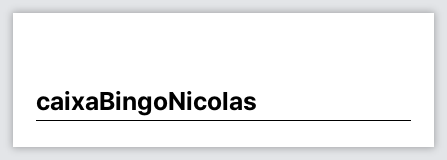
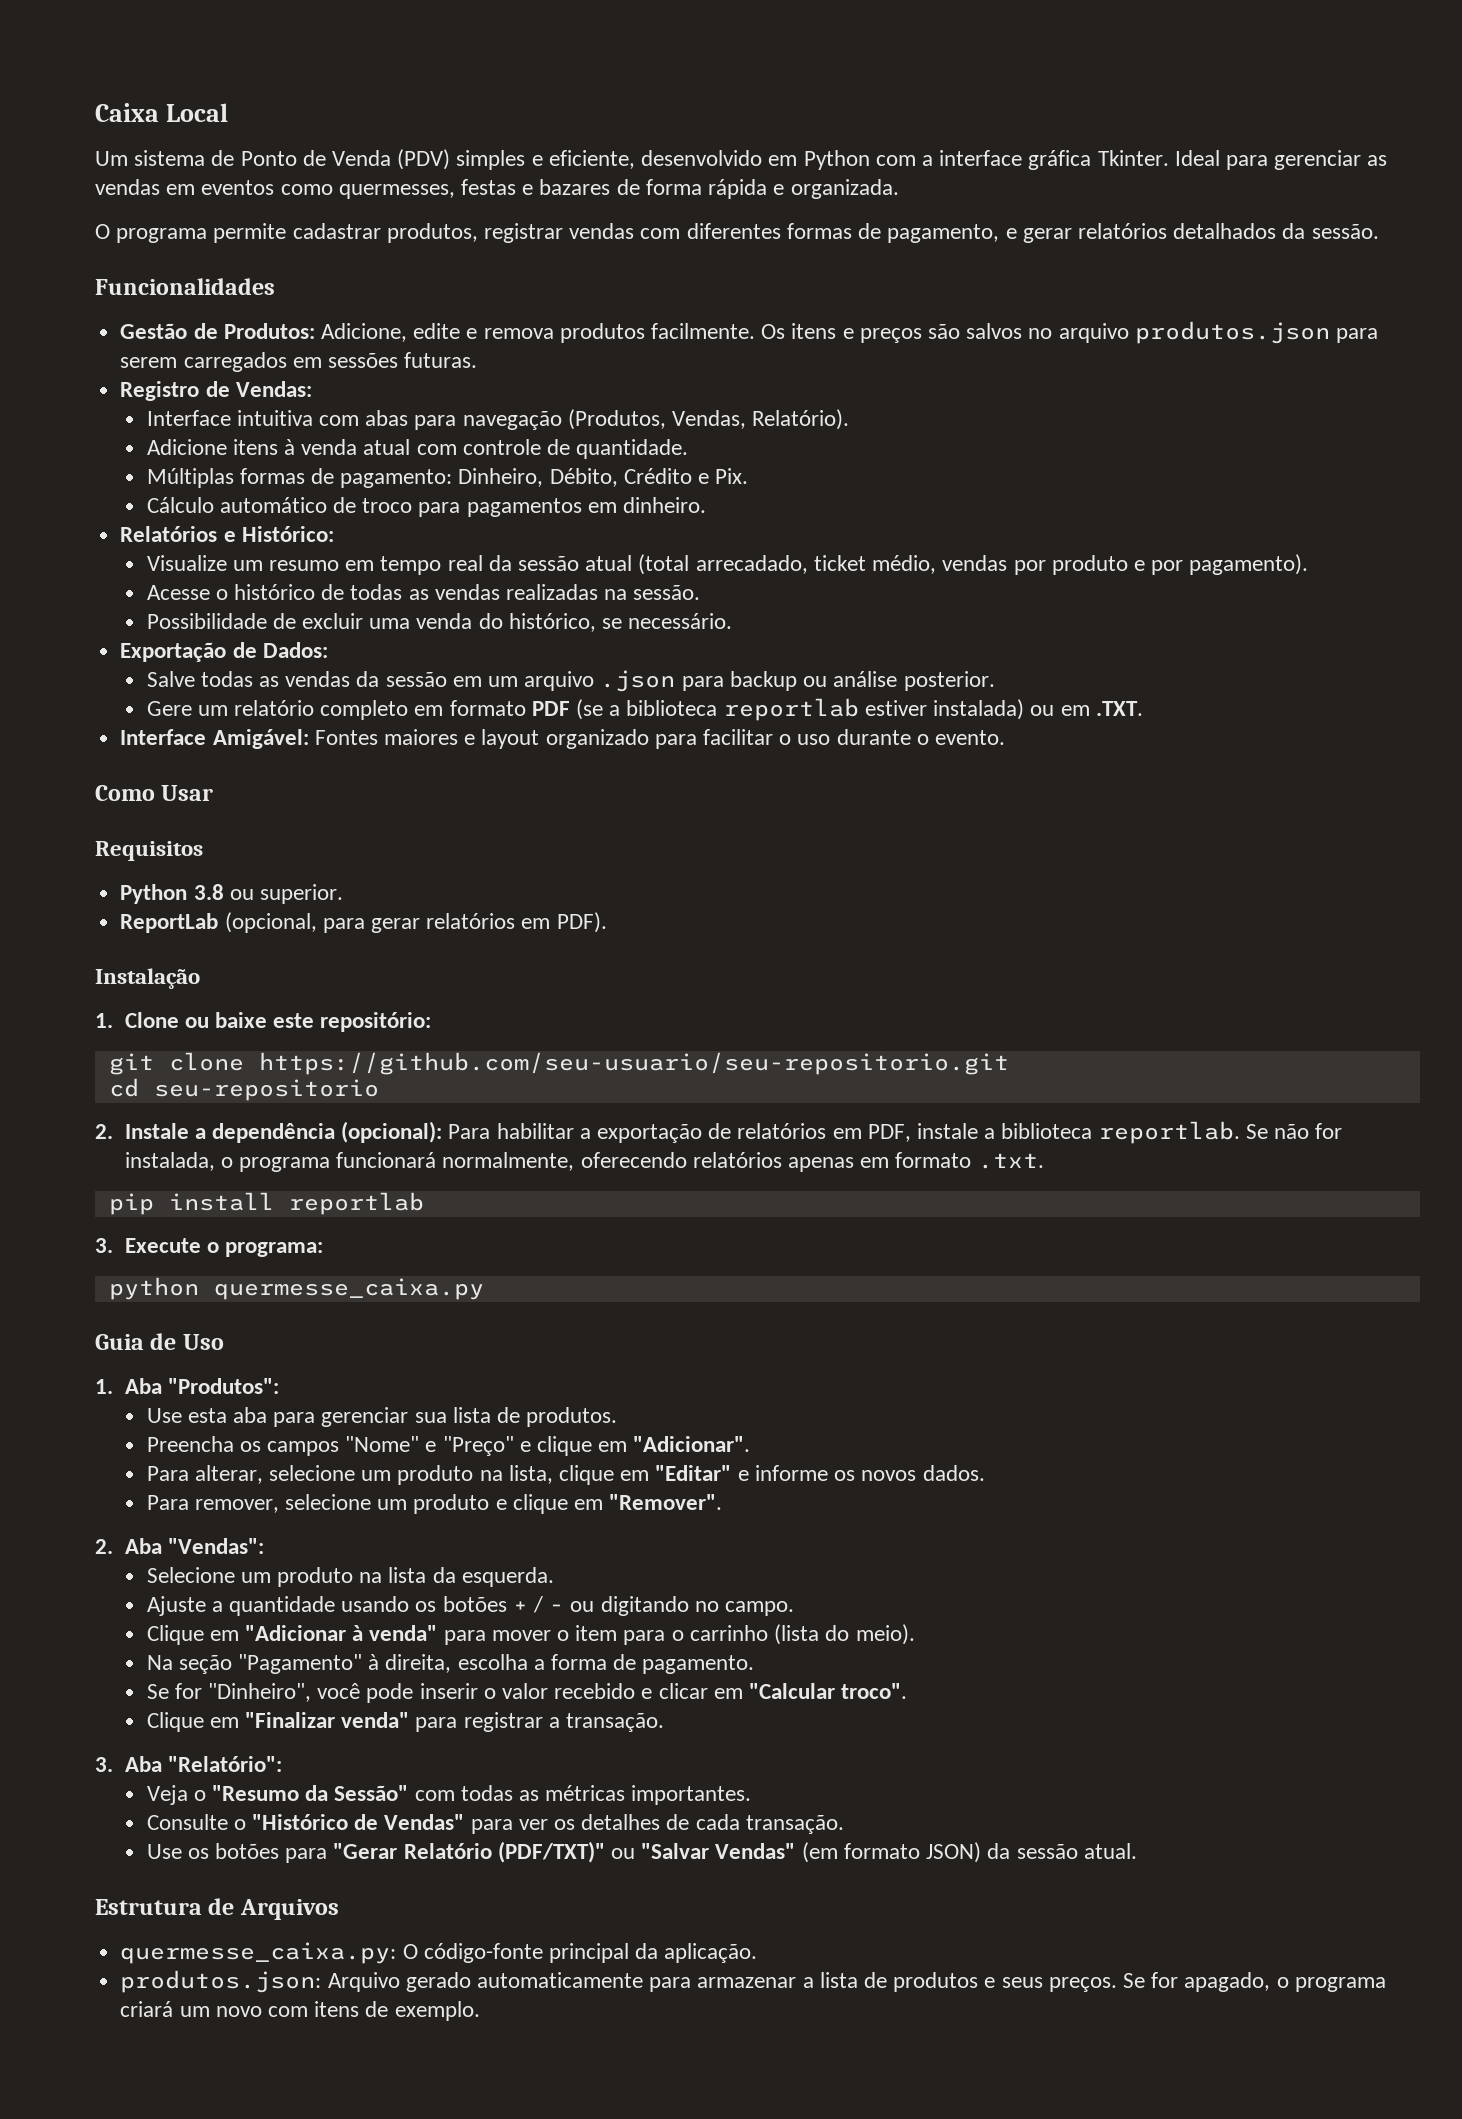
- caixaBingoNicolas
+ Caixa Local
+ Um sistema de Ponto de Venda (PDV) simples e eficiente, desenvolvido em Python com a interface gráfica Tkinter. Ideal para gerenciar as vendas em eventos como quermesses, festas e bazares de forma rápida e organizada.
+ O programa permite cadastrar produtos, registrar vendas com diferentes formas de pagamento, e gerar relatórios detalhados da sessão.
+ Funcionalidades
+ Gestão de Produtos: Adicione, edite e remova produtos facilmente. Os itens e preços são salvos no arquivo produtos.json para serem carregados em sessões futuras.
+ Registro de Vendas:
+ Interface intuitiva com abas para navegação (Produtos, Vendas, Relatório).
+ Adicione itens à venda atual com controle de quantidade.
+ Múltiplas formas de pagamento: Dinheiro, Débito, Crédito e Pix.
+ Cálculo automático de troco para pagamentos em dinheiro.
+ Relatórios e Histórico:
+ Visualize um resumo em tempo real da sessão atual (total arrecadado, ticket médio, vendas por produto e por pagamento).
+ Acesse o histórico de todas as vendas realizadas na sessão.
+ Possibilidade de excluir uma venda do histórico, se necessário.
+ Exportação de Dados:
+ Salve todas as vendas da sessão em um arquivo .json para backup ou análise posterior.
+ Gere um relatório completo em formato PDF (se a biblioteca reportlab estiver instalada) ou em .TXT.
+ Interface Amigável: Fontes maiores e layout organizado para facilitar o uso durante o evento.
+ Como Usar
+ Requisitos
+ Python 3.8 ou superior.
+ ReportLab (opcional, para gerar relatórios em PDF).
+ Instalação
+ 1. Clone ou baixe este repositório:
+ git clone https://github.com/seu-usuario/seu-repositorio.git
+ cd seu-repositorio
+ 2. Instale a dependência (opcional): Para habilitar a exportação de relatórios em PDF, instale a biblioteca reportlab. Se não for instalada, o programa funcionará normalmente, oferecendo relatórios apenas em formato .txt.
+ pip install reportlab
+ 3. Execute o programa:
+ python quermesse_caixa.py
+ Guia de Uso
+ 1. Aba "Produtos":
+ Use esta aba para gerenciar sua lista de produtos.
+ Preencha os campos "Nome" e "Preço" e clique em "Adicionar".
+ Para alterar, selecione um produto na lista, clique em "Editar" e informe os novos dados.
+ Para remover, selecione um produto e clique em "Remover".
+ 2. Aba "Vendas":
+ Selecione um produto na lista da esquerda.
+ Ajuste a quantidade usando os botões + / - ou digitando no campo.
+ Clique em "Adicionar à venda" para mover o item para o carrinho (lista do meio).
+ Na seção "Pagamento" à direita, escolha a forma de pagamento.
+ Se for "Dinheiro", você pode inserir o valor recebido e clicar em "Calcular troco".
+ Clique em "Finalizar venda" para registrar a transação.
+ 3. Aba "Relatório":
+ Veja o "Resumo da Sessão" com todas as métricas importantes.
+ Consulte o "Histórico de Vendas" para ver os detalhes de cada transação.
+ Use os botões para "Gerar Relatório (PDF/TXT)" ou "Salvar Vendas" (em formato JSON) da sessão atual.
+ Estrutura de Arquivos
+ quermesse_caixa.py: O código-fonte principal da aplicação.
+ produtos.json: Arquivo gerado automaticamente para armazenar a lista de produtos e seus preços. Se for apagado, o programa criará um novo com itens de exemplo.

